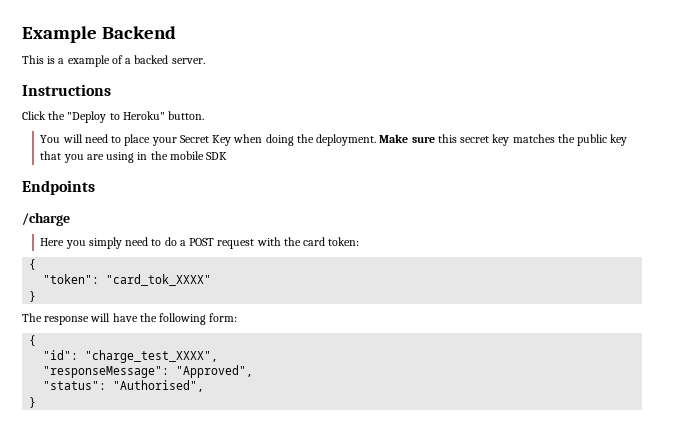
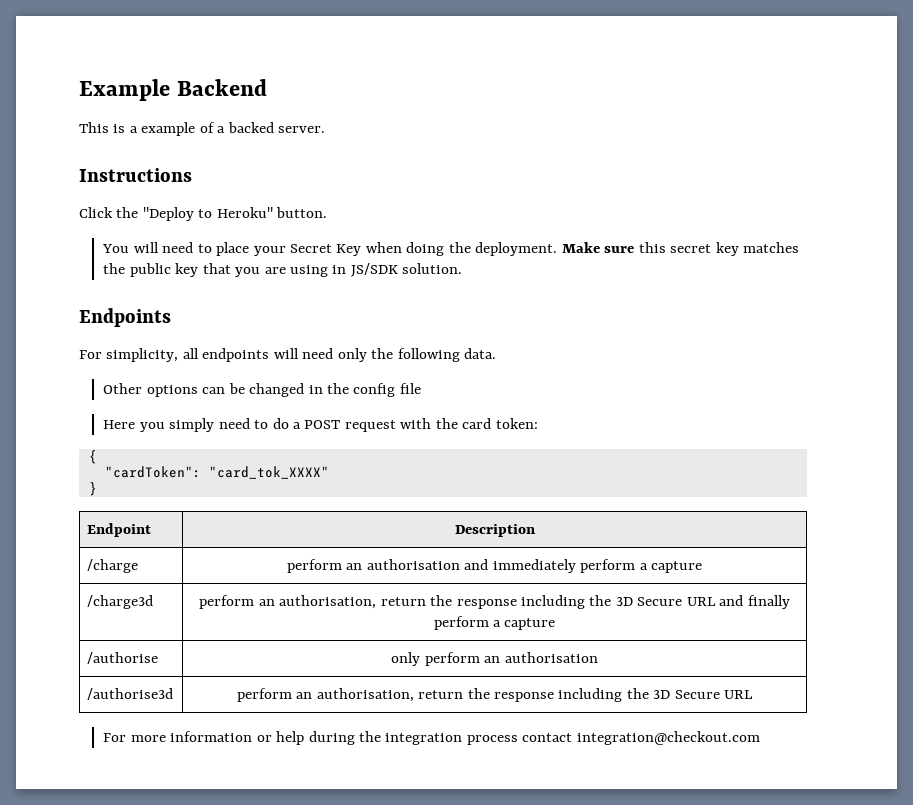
- Make sure this secret key matches the public key that you are using in the mobile SDK
+ Make sure this secret key matches the public key that you are using in JS/SDK solution.
  Endpoints
- /charge
+ For simplicity, all endpoints will need only the following data.
+ Other options can be changed in the config file
- "token": "card_tok_XXXX"
+ "cardToken": "card_tok_XXXX"
- The response will have the following form:
- {
- "id": "charge_test_XXXX",
- "responseMessage": "Approved",
- "status": "Authorised",
- }
+ Endpoint | Description
+ /charge | perform an authorisation and immediately perform a capture
+ /charge3d | perform an authorisation, return the response including the 3D Secure URL and finally perform a capture
+ /authorise | only perform an authorisation
+ /authorise3d | perform an authorisation, return the response including the 3D Secure URL
+ For more information or help during the integration process contact integration@checkout.com

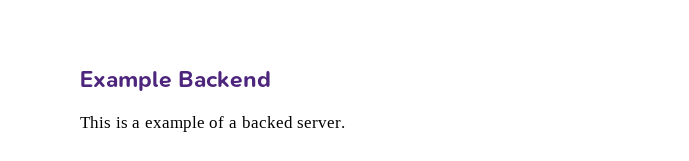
- Instructions
- Click the "Deploy to Heroku" button.
- You will need to place your Secret Key when doing the deployment. Make sure this secret key matches the public key that you are using in JS/SDK solution.
- Endpoints
- For simplicity, all endpoints will need only the following data.
- Other options can be changed in the config file
- Here you simply need to do a POST request with the card token:
- {
- "cardToken": "card_tok_XXXX"
- }
- Endpoint | Description
- /charge | perform an authorisation and immediately perform a capture
- /charge3d | perform an authorisation, return the response including the 3D Secure URL and finally perform a capture
- /authorise | only perform an authorisation
- /authorise3d | perform an authorisation, return the response including the 3D Secure URL
- For more information or help during the integration process contact integration@checkout.com

